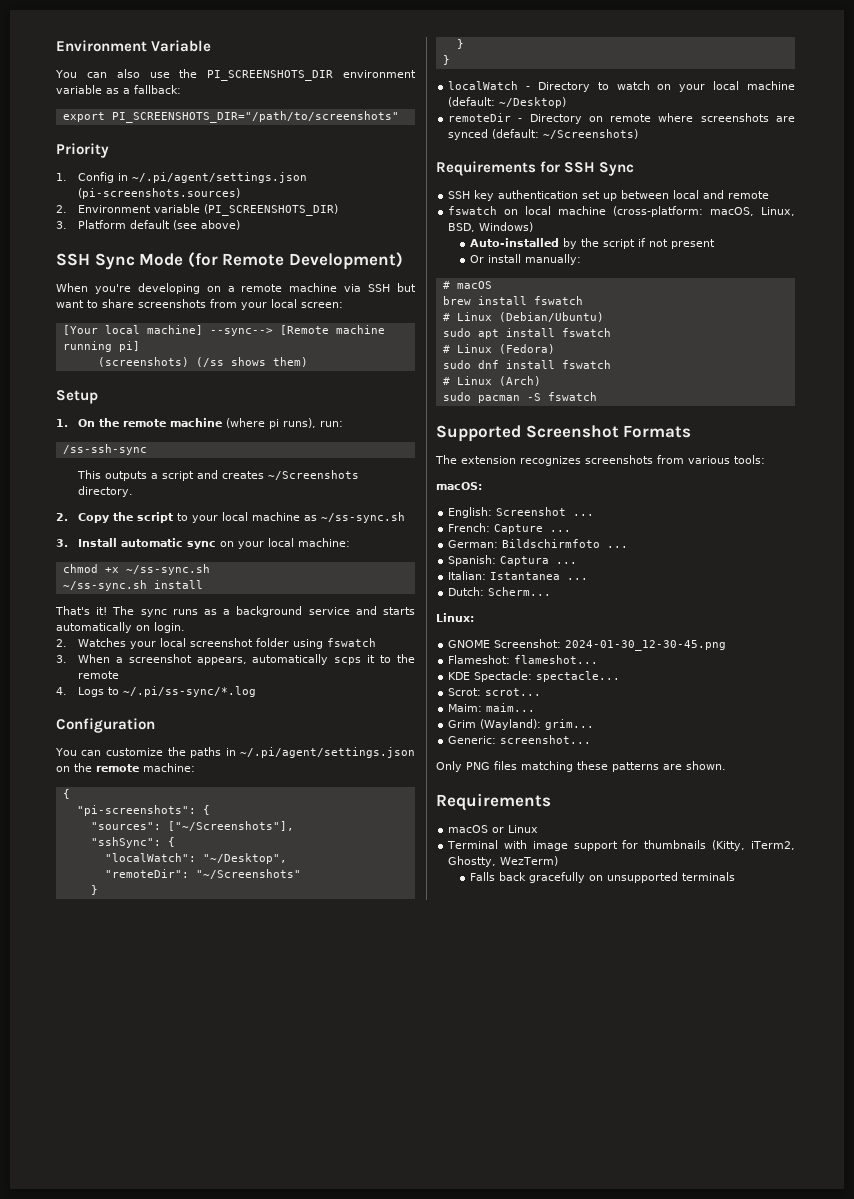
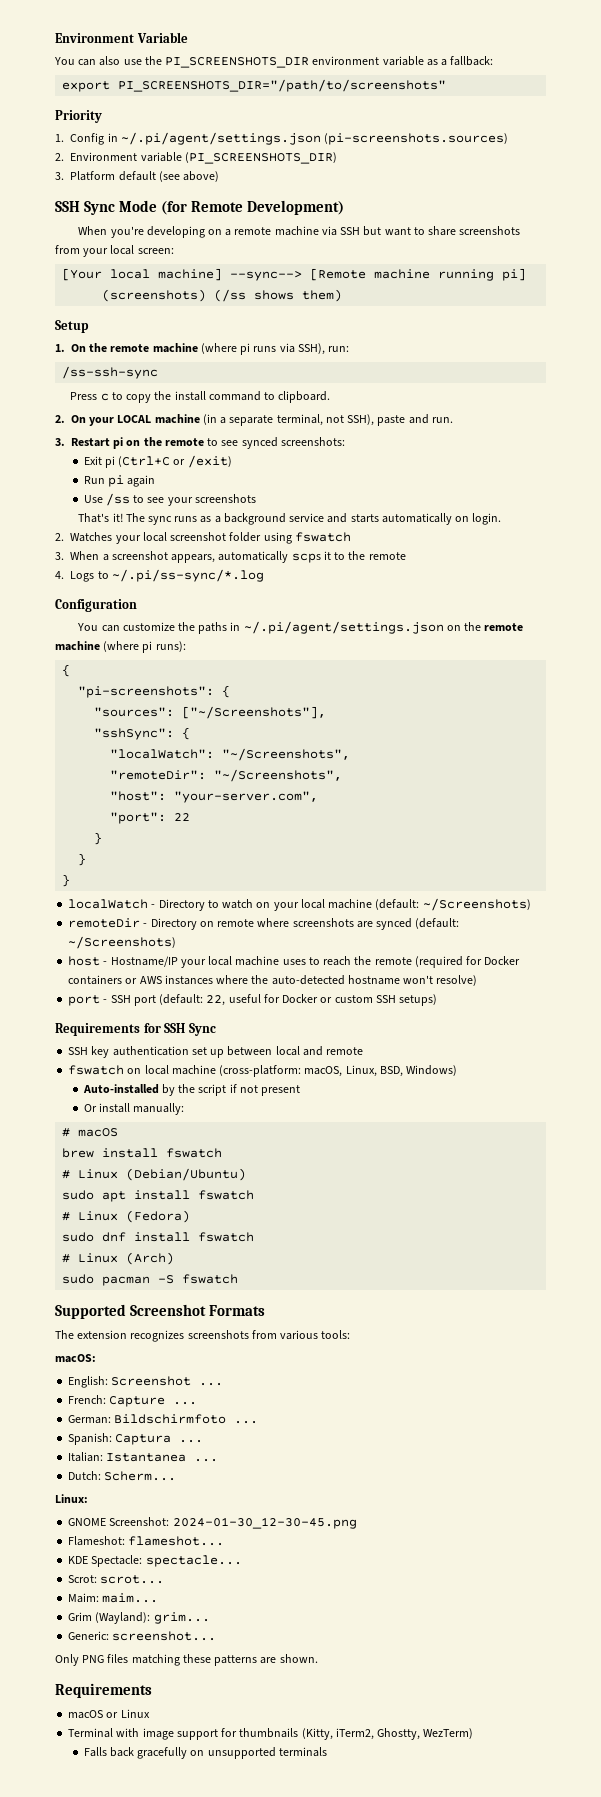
- 1. On the remote machine (where pi runs), run:
+ 1. On the remote machine (where pi runs via SSH), run:
- This outputs a script and creates ~/Screenshots directory.
- 2. Copy the script to your local machine as ~/ss-sync.sh
- 3. Install automatic sync on your local machine:
- chmod +x ~/ss-sync.sh
- ~/ss-sync.sh install
+ Press c to copy the install command to clipboard.
+ 2. On your LOCAL machine (in a separate terminal, not SSH), paste and run.
+ 3. Restart pi on the remote to see synced screenshots:
+ Exit pi (Ctrl+C or /exit)
+ Run pi again
+ Use /ss to see your screenshots
- You can customize the paths in ~/.pi/agent/settings.json on the remote machine:
+ You can customize the paths in ~/.pi/agent/settings.json on the remote machine (where pi runs):
- "localWatch": "~/Desktop",
+ "localWatch": "~/Screenshots",
- "remoteDir": "~/Screenshots"
+ "remoteDir": "~/Screenshots",
+ "host": "your-server.com",
+ "port": 22
- localWatch - Directory to watch on your local machine (default: ~/Desktop)
+ localWatch - Directory to watch on your local machine (default: ~/Screenshots)
+ host - Hostname/IP your local machine uses to reach the remote (required for Docker containers or AWS instances where the auto-detected hostname won't resolve)
+ port - SSH port (default: 22, useful for Docker or custom SSH setups)

